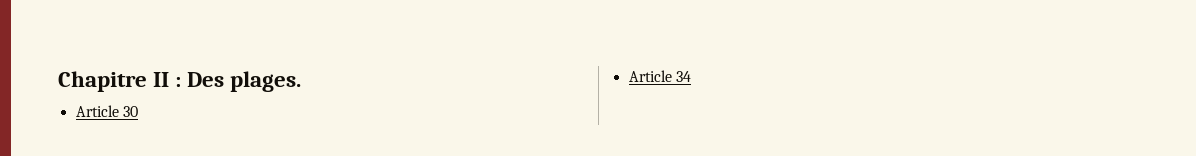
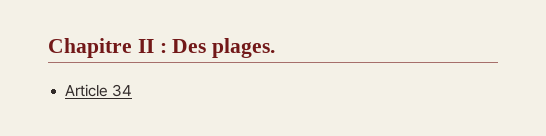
- Article 30

